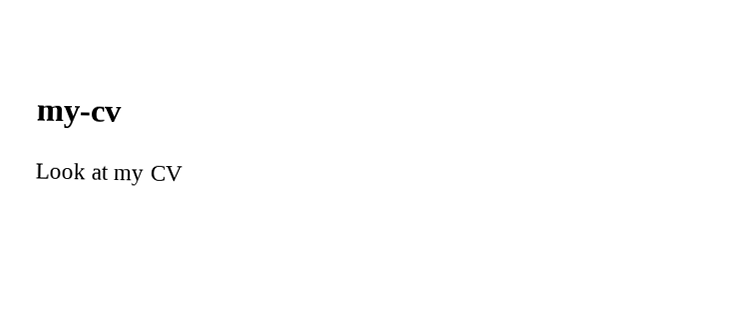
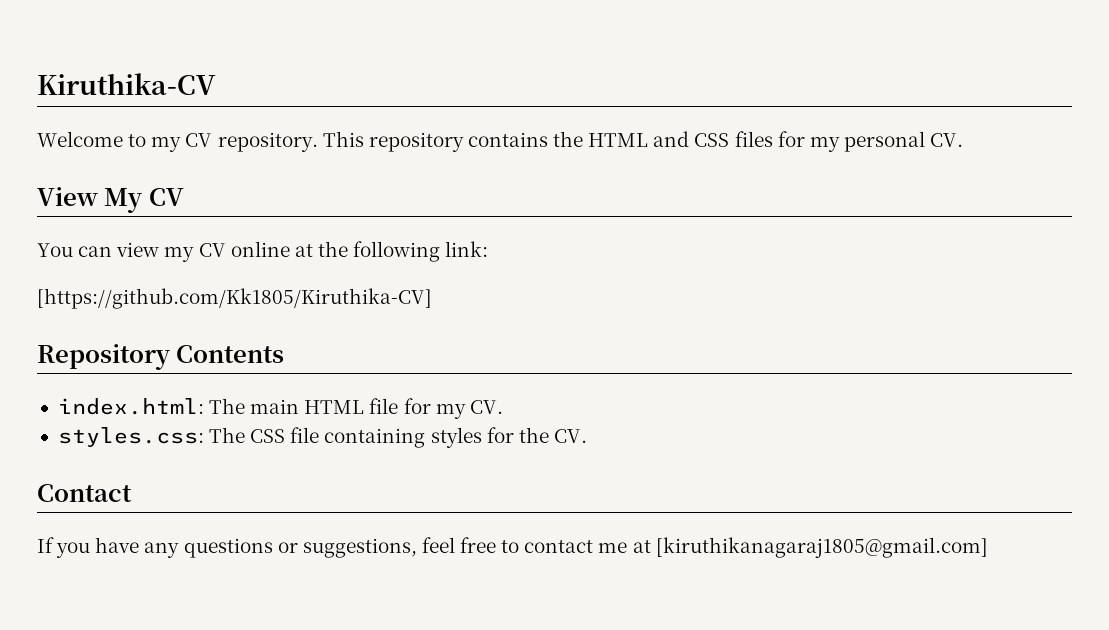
- my-cv
- Look at my CV
+ Kiruthika-CV
+ Welcome to my CV repository. This repository contains the HTML and CSS files for my personal CV.
+ View My CV
+ You can view my CV online at the following link:
+ [https://github.com/Kk1805/Kiruthika-CV]
+ Repository Contents
+ index.html: The main HTML file for my CV.
+ styles.css: The CSS file containing styles for the CV.
+ Contact
+ If you have any questions or suggestions, feel free to contact me at [kiruthikanagaraj1805@gmail.com]

